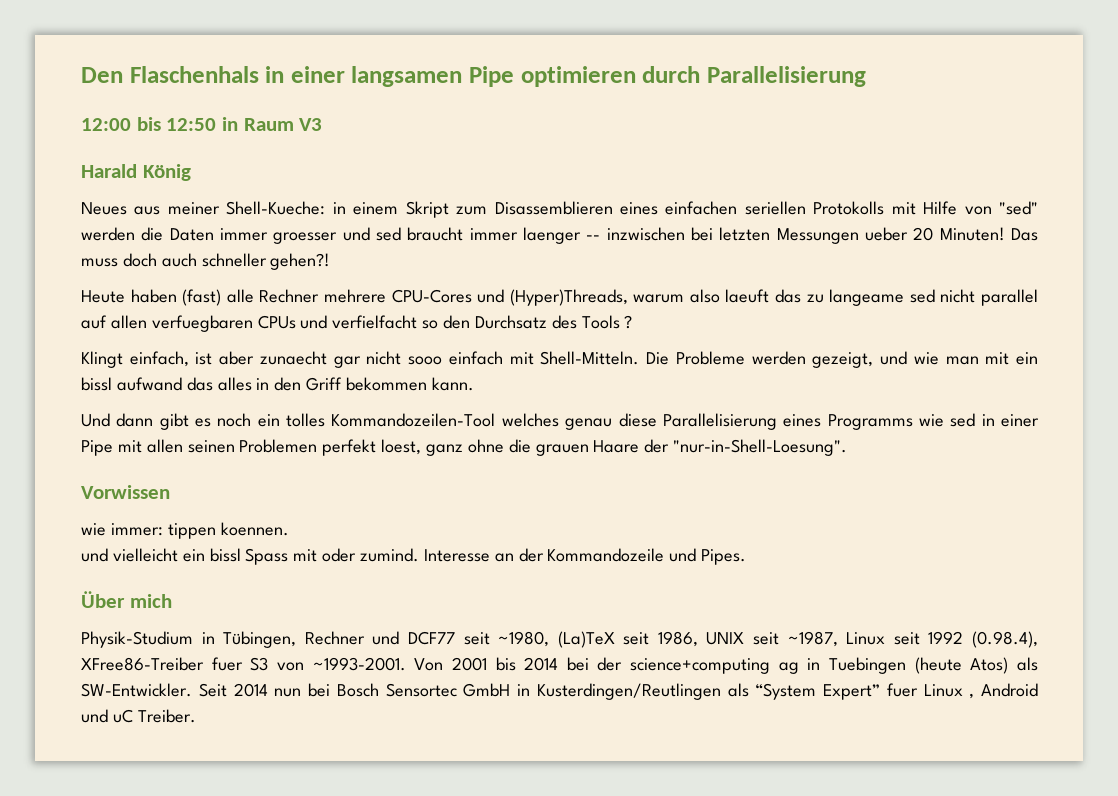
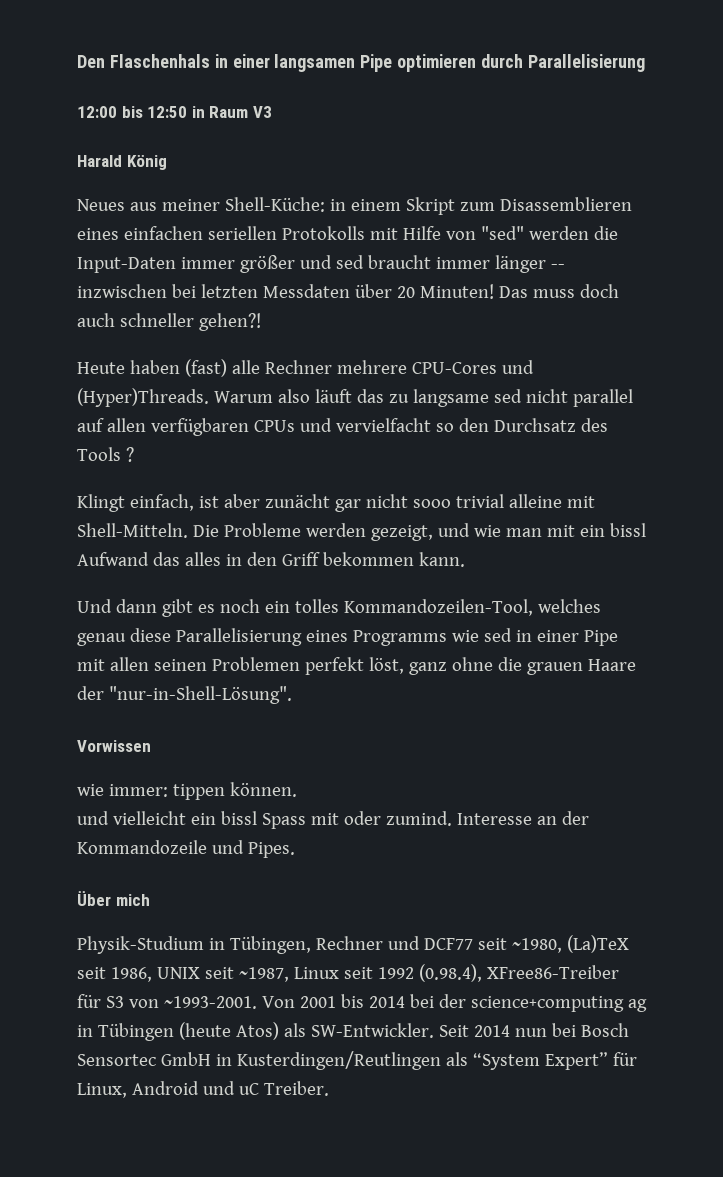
- Neues aus meiner Shell-Kueche: in einem Skript zum Disassemblieren eines einfachen seriellen Protokolls mit Hilfe von "sed" werden die Daten immer groesser und sed braucht immer laenger -- inzwischen bei letzten Messungen ueber 20 Minuten!
+ Neues aus meiner Shell-Küche: in einem Skript zum Disassemblieren eines einfachen seriellen Protokolls mit Hilfe von "sed" werden die Input-Daten immer größer und sed braucht immer länger -- inzwischen bei letzten Messdaten über 20 Minuten!
- Heute haben (fast) alle Rechner mehrere CPU-Cores und (Hyper)Threads, warum also laeuft das zu langeame sed nicht parallel auf allen verfuegbaren CPUs und verfielfacht so den Durchsatz des Tools ?
+ Heute haben (fast) alle Rechner mehrere CPU-Cores und (Hyper)Threads. Warum also läuft das zu langsame sed nicht parallel auf allen verfügbaren CPUs und vervielfacht so den Durchsatz des Tools ?
- Klingt einfach, ist aber zunaecht gar nicht sooo einfach mit Shell-Mitteln.
+ Klingt einfach, ist aber zunächt gar nicht sooo trivial alleine mit Shell-Mitteln.
- Die Probleme werden gezeigt, und wie man mit ein bissl aufwand das alles in den Griff bekommen kann.
+ Die Probleme werden gezeigt, und wie man mit ein bissl Aufwand das alles in den Griff bekommen kann.
- Und dann gibt es noch ein tolles Kommandozeilen-Tool welches genau diese Parallelisierung eines Programms wie sed in einer Pipe mit allen seinen Problemen perfekt loest, ganz ohne die grauen Haare der "nur-in-Shell-Loesung".
+ Und dann gibt es noch ein tolles Kommandozeilen-Tool, welches genau diese Parallelisierung eines Programms wie sed in einer Pipe mit allen seinen Problemen perfekt löst, ganz ohne die grauen Haare der "nur-in-Shell-Lösung".
- wie immer: tippen koennen.
+ wie immer: tippen können.
- Physik-Studium in Tübingen, Rechner und DCF77 seit ~1980, (La)TeX seit 1986, UNIX seit ~1987, Linux seit 1992 (0.98.4), XFree86-Treiber fuer S3 von ~1993-2001.
+ Physik-Studium in Tübingen, Rechner und DCF77 seit ~1980, (La)TeX seit 1986, UNIX seit ~1987, Linux seit 1992 (0.98.4), XFree86-Treiber für S3 von ~1993-2001.
- Von 2001 bis 2014 bei der science+computing ag in Tuebingen (heute Atos) als SW-Entwickler.
+ Von 2001 bis 2014 bei der science+computing ag in Tübingen (heute Atos) als SW-Entwickler.
- Seit 2014 nun bei Bosch Sensortec GmbH in Kusterdingen/Reutlingen als “System Expert” fuer Linux , Android und uC Treiber.
+ Seit 2014 nun bei Bosch Sensortec GmbH in Kusterdingen/Reutlingen als “System Expert” für Linux, Android und uC Treiber.

